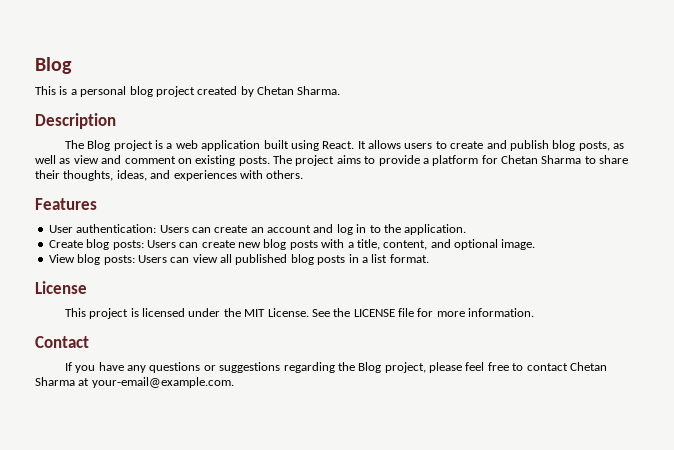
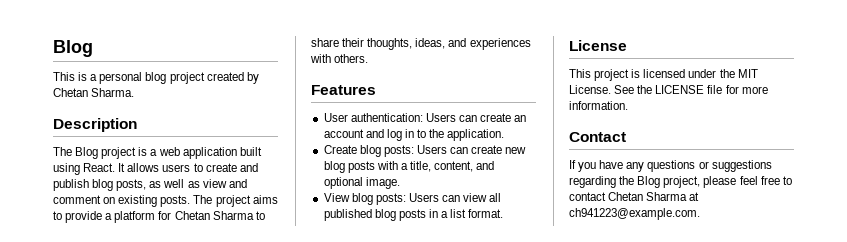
- If you have any questions or suggestions regarding the Blog project, please feel free to contact Chetan Sharma at your-email@example.com.
+ If you have any questions or suggestions regarding the Blog project, please feel free to contact Chetan Sharma at ch941223@example.com.

